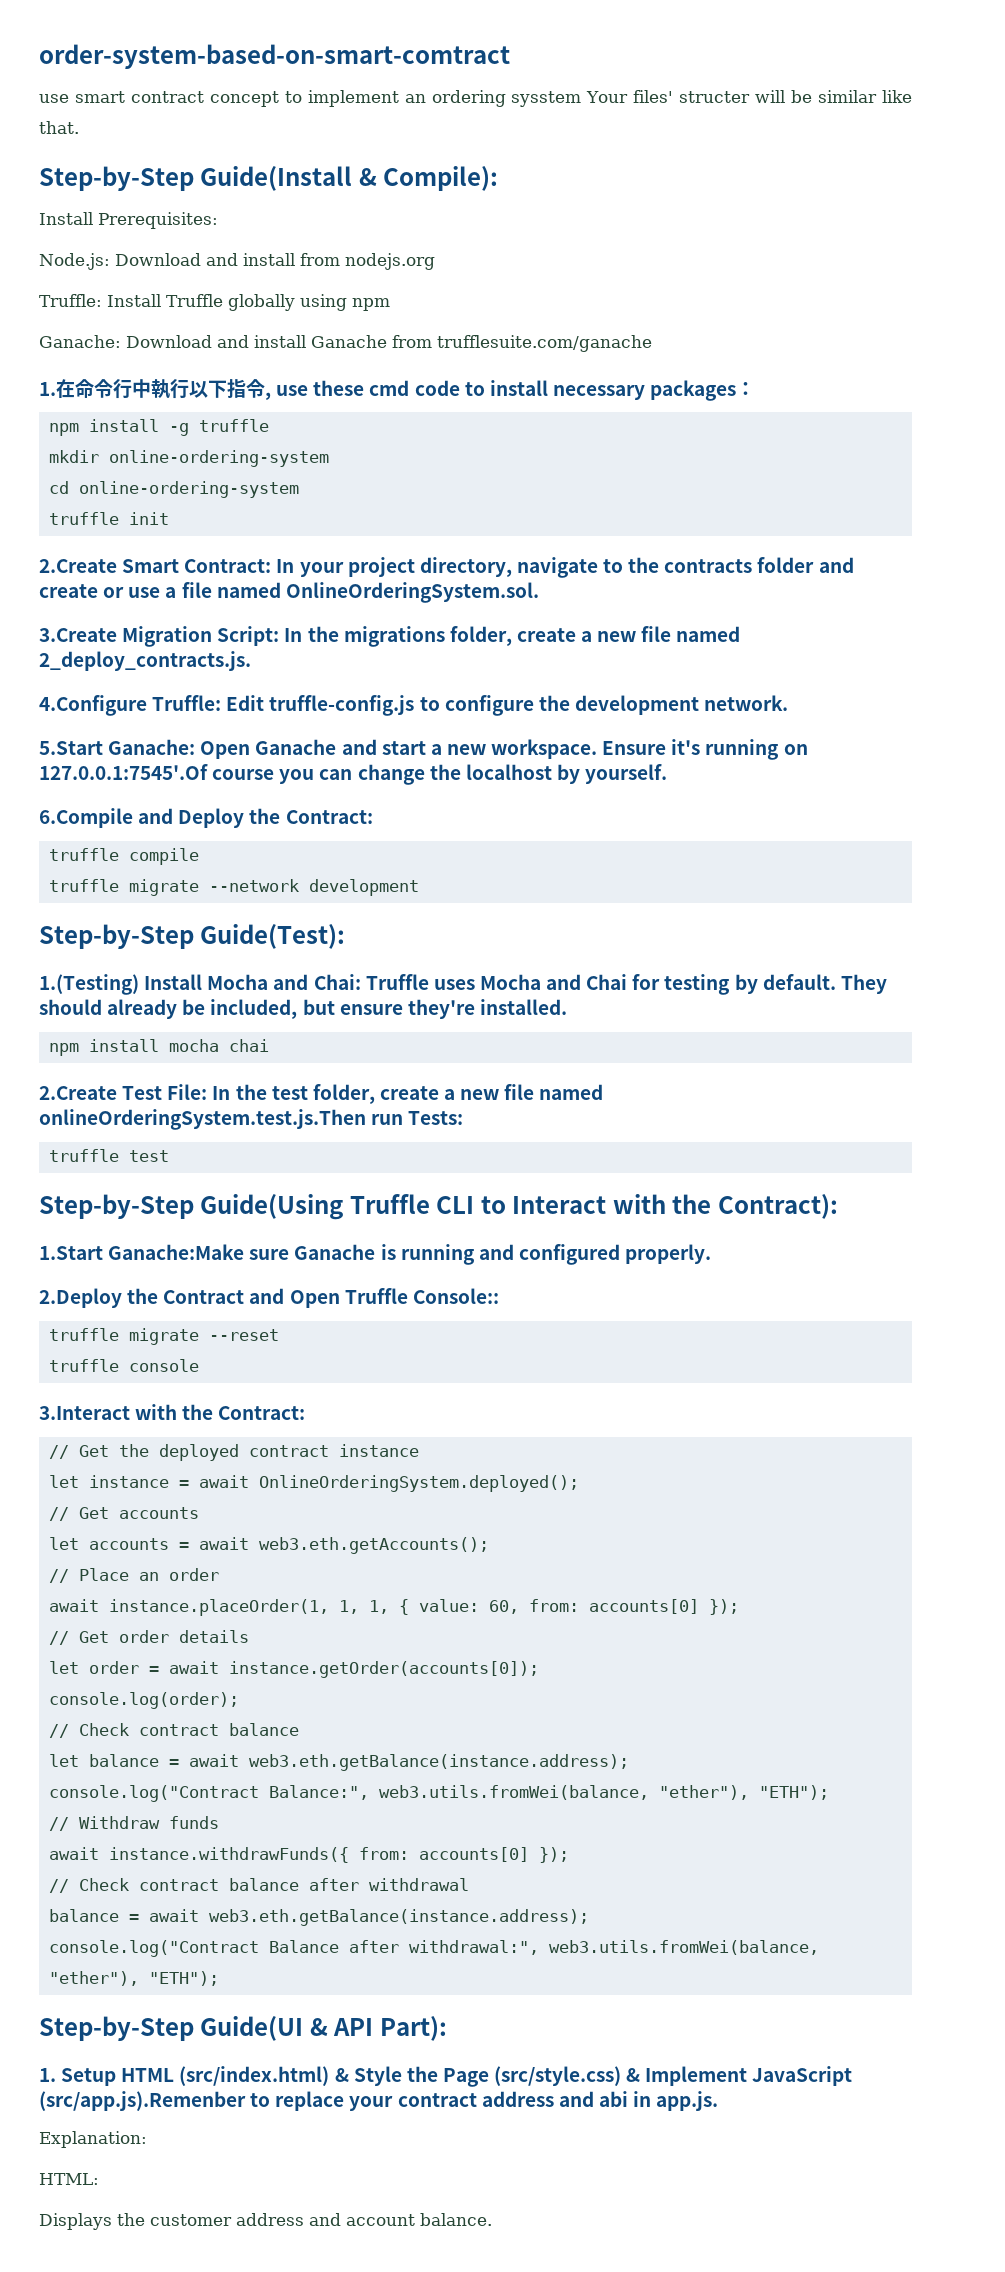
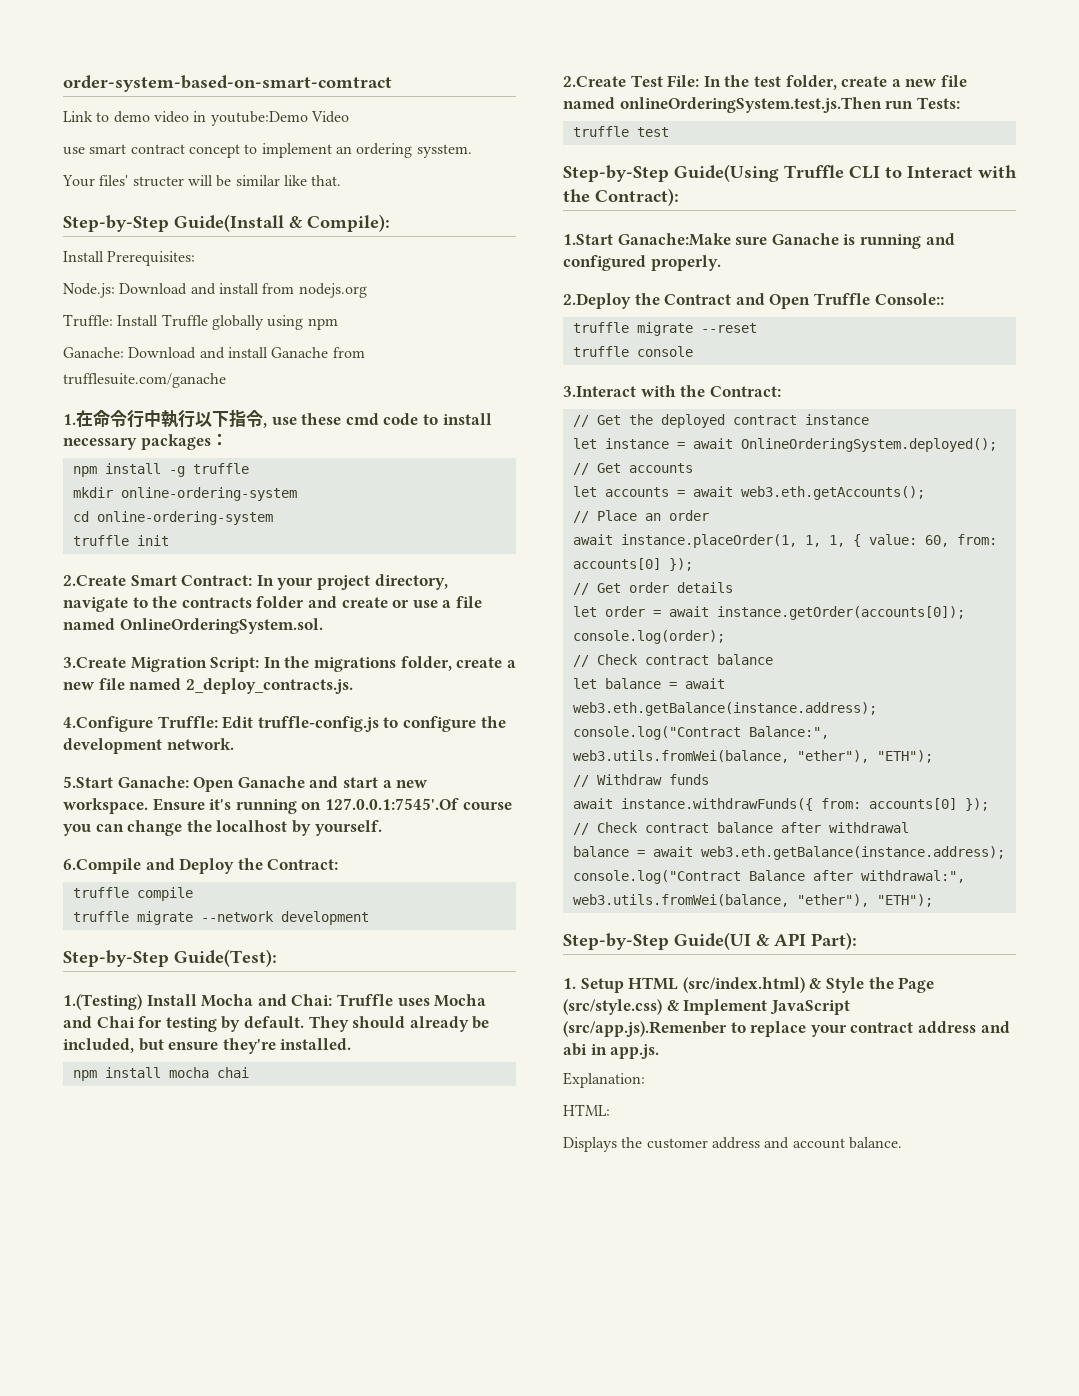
+ Link to demo video in youtube:Demo Video
- use smart contract concept to implement an ordering sysstem Your files' structer will be similar like that.
+ use smart contract concept to implement an ordering sysstem.
+ Your files' structer will be similar like that.

